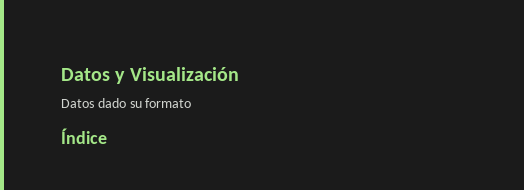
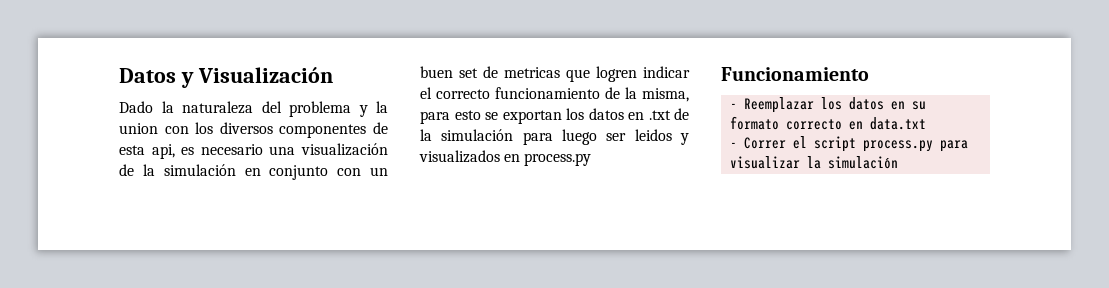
- Datos dado su formato
- Índice
+ Dado la naturaleza del problema y la union con los diversos componentes de esta api, es necesario una visualización de la simulación en conjunto con un buen set de metricas que logren indicar el correcto funcionamiento de la misma, para esto se exportan los datos en .txt de la simulación para luego ser leidos y visualizados en process.py
+ Funcionamiento
+ - Reemplazar los datos en su formato correcto en data.txt
+ - Correr el script process.py para visualizar la simulación

